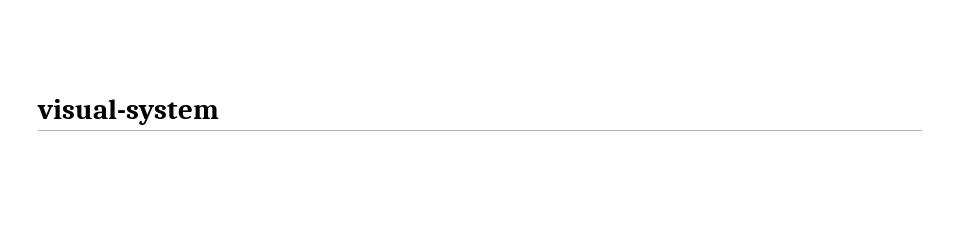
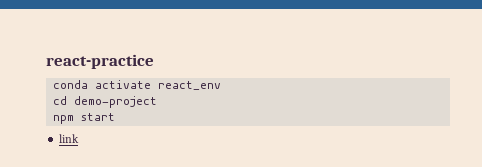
- visual-system
+ react-practice
+ conda activate react_env
+ cd demo-project
+ npm start
+ link

